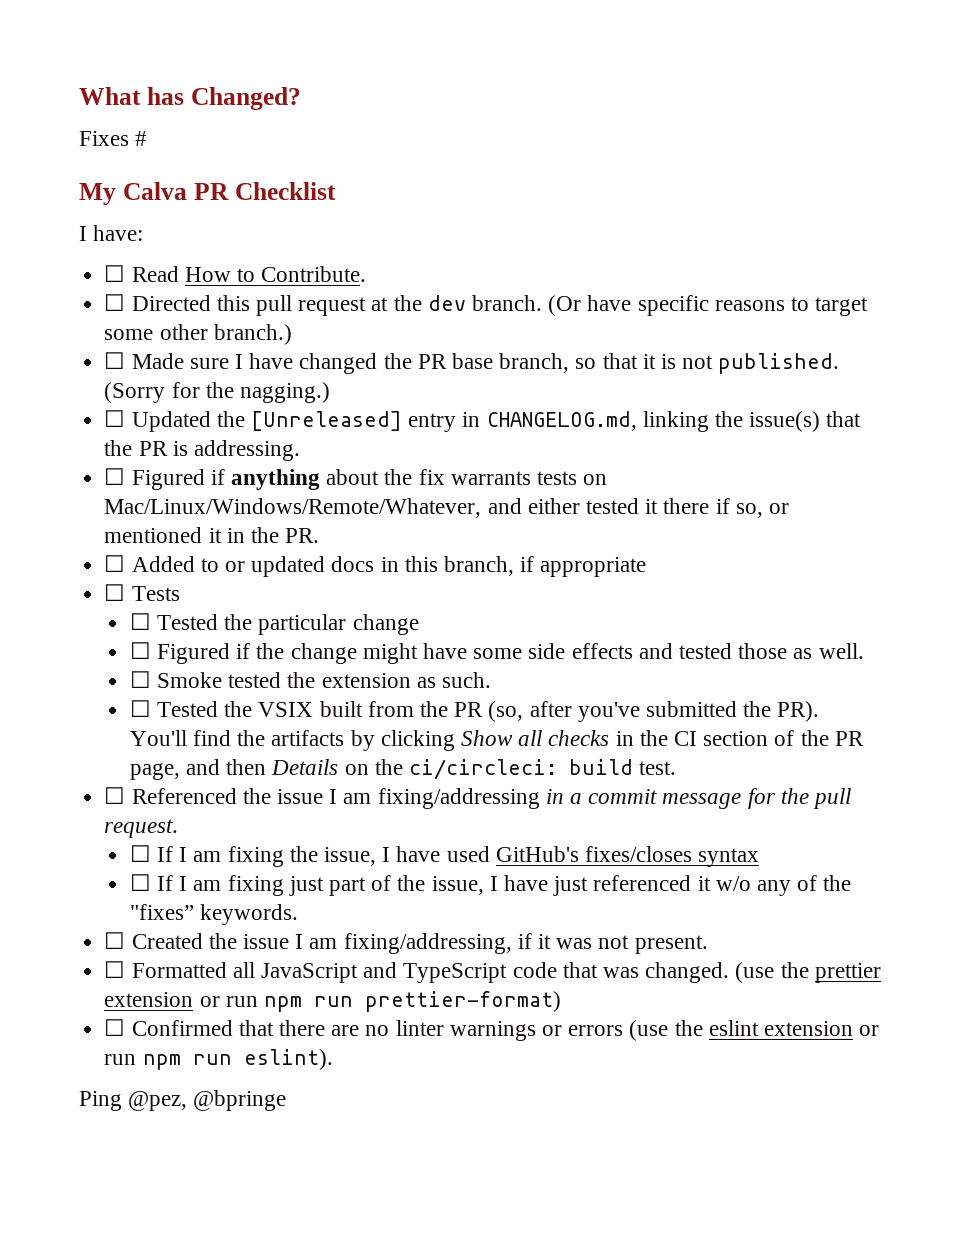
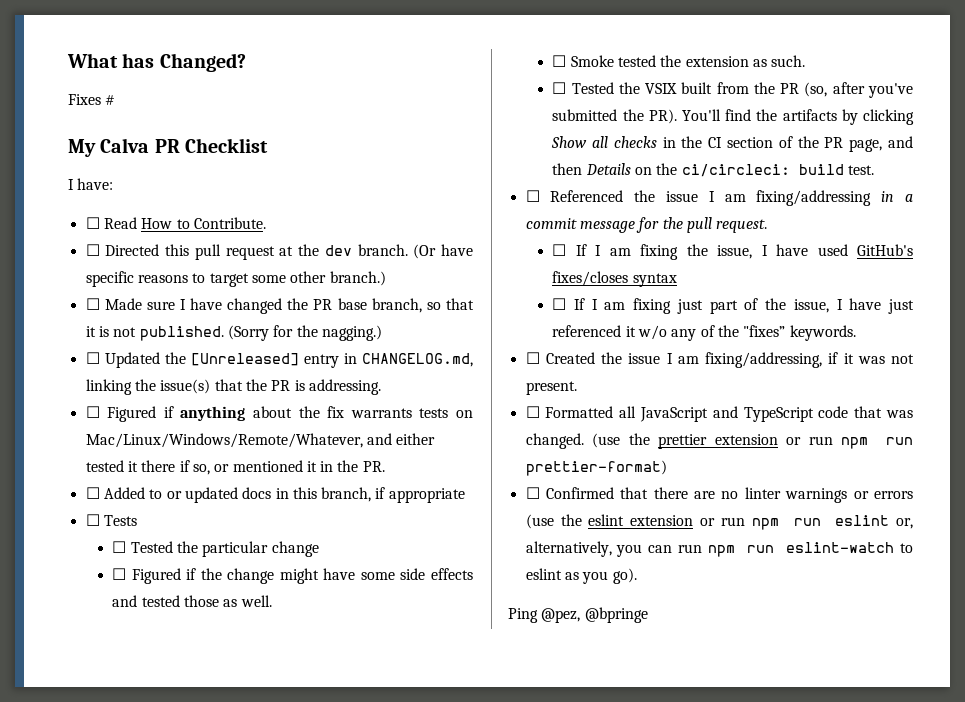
- ☐ Confirmed that there are no linter warnings or errors (use the eslint extension or run npm run eslint).
+ ☐ Confirmed that there are no linter warnings or errors (use the eslint extension or run npm run eslint or, alternatively, you can run npm run eslint-watch to eslint as you go).

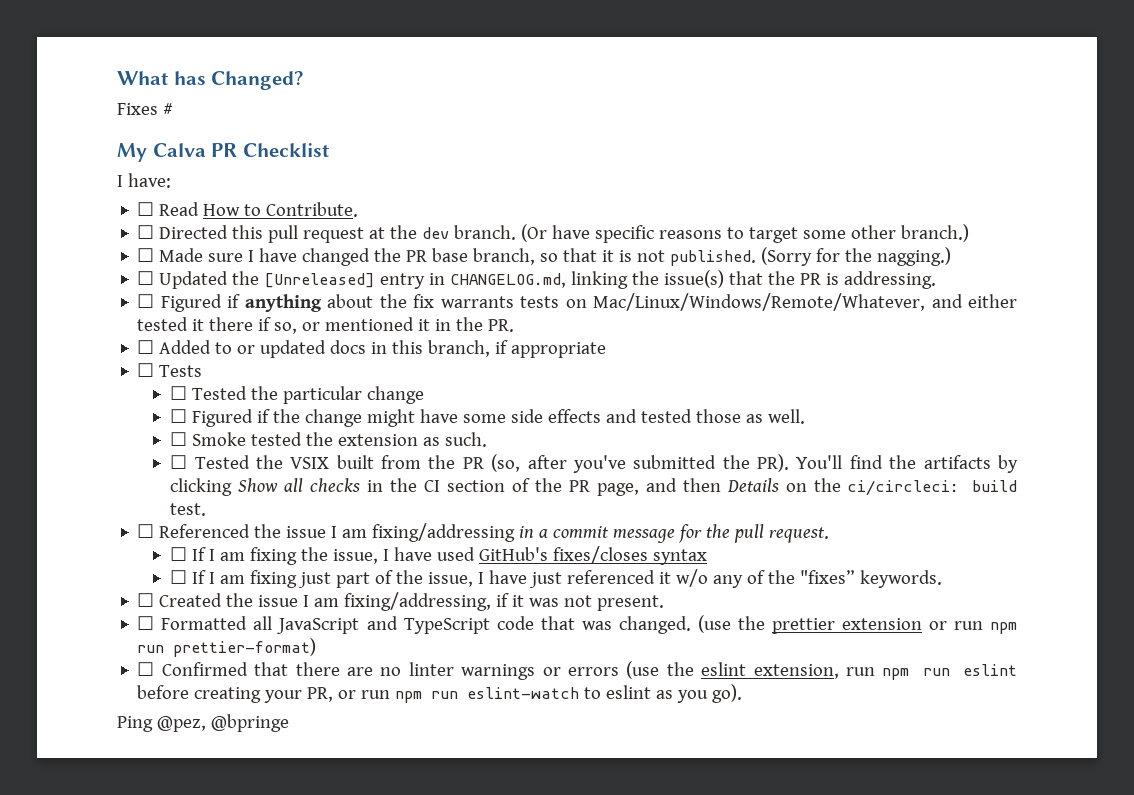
- ☐ Confirmed that there are no linter warnings or errors (use the eslint extension or run npm run eslint or, alternatively, you can run npm run eslint-watch to eslint as you go).
+ ☐ Confirmed that there are no linter warnings or errors (use the eslint extension, run npm run eslint before creating your PR, or run npm run eslint-watch to eslint as you go).

